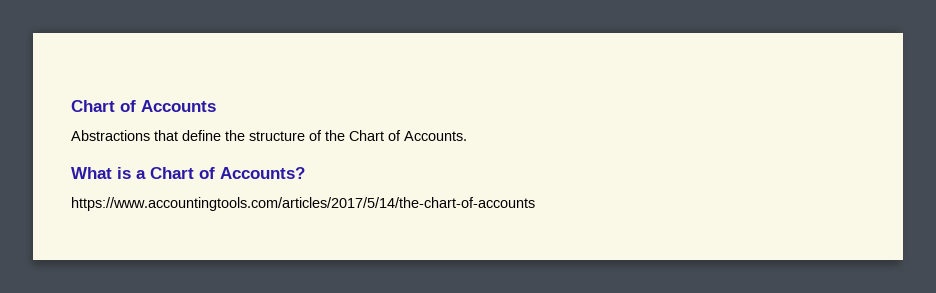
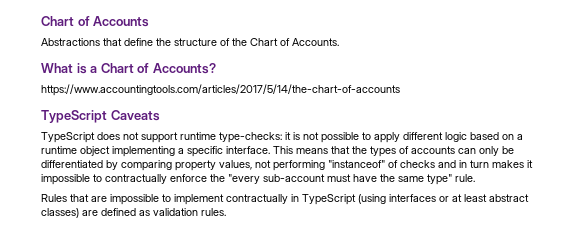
+ TypeScript Caveats
+ TypeScript does not support runtime type-checks: it is not possible to apply different logic based on a runtime object implementing a specific interface. This means that the types of accounts can only be differentiated by comparing property values, not performing "instanceof" of checks and in turn makes it impossible to contractually enforce the "every sub-account must have the same type" rule.
+ Rules that are impossible to implement contractually in TypeScript (using interfaces or at least abstract classes) are defined as validation rules.

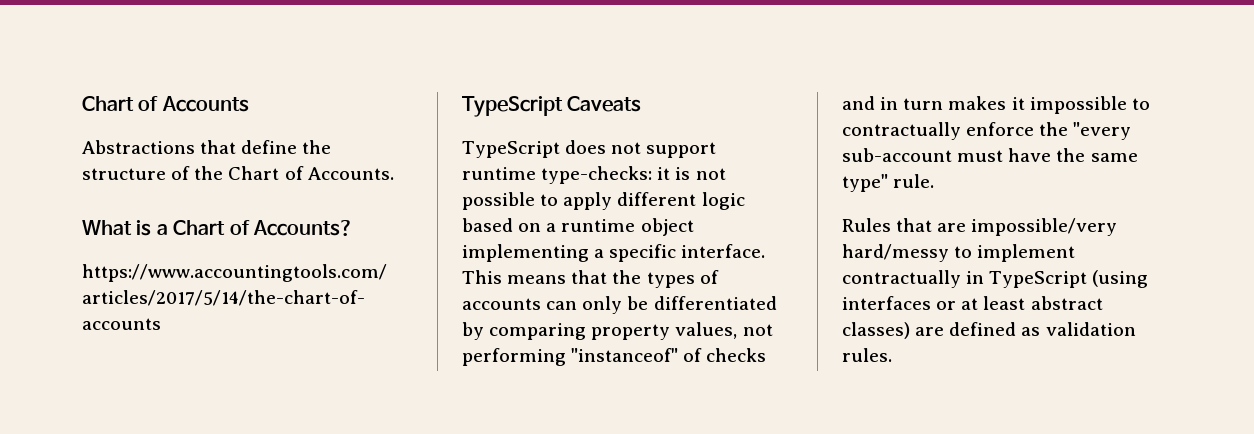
- Rules that are impossible to implement contractually in TypeScript (using interfaces or at least abstract classes) are defined as validation rules.
+ Rules that are impossible/very hard/messy to implement contractually in TypeScript (using interfaces or at least abstract classes) are defined as validation rules.

